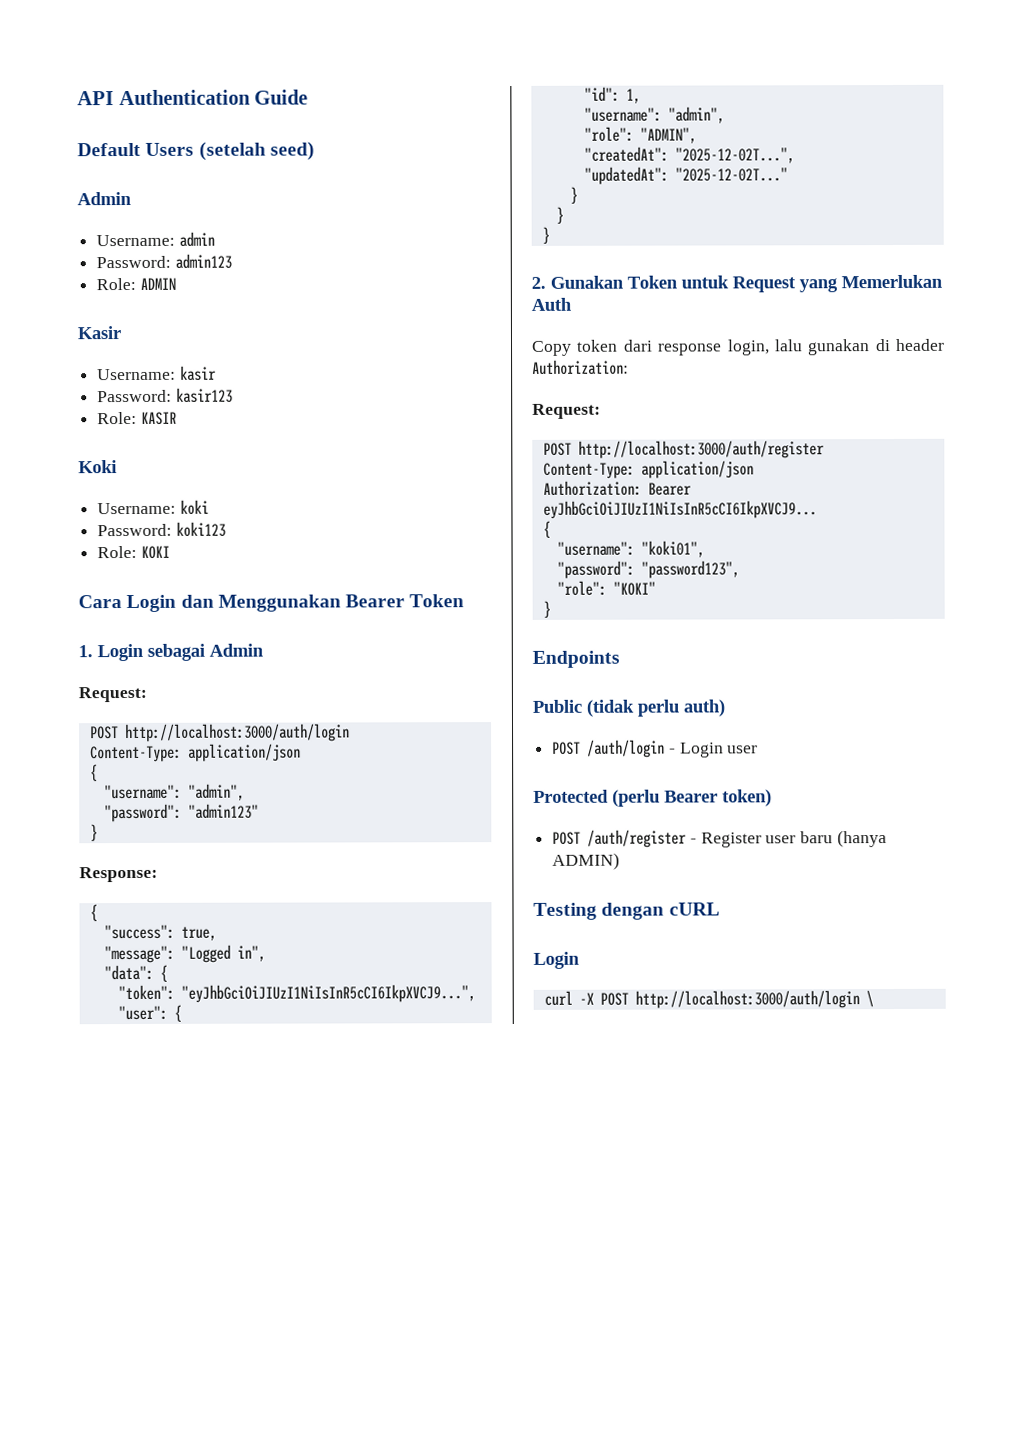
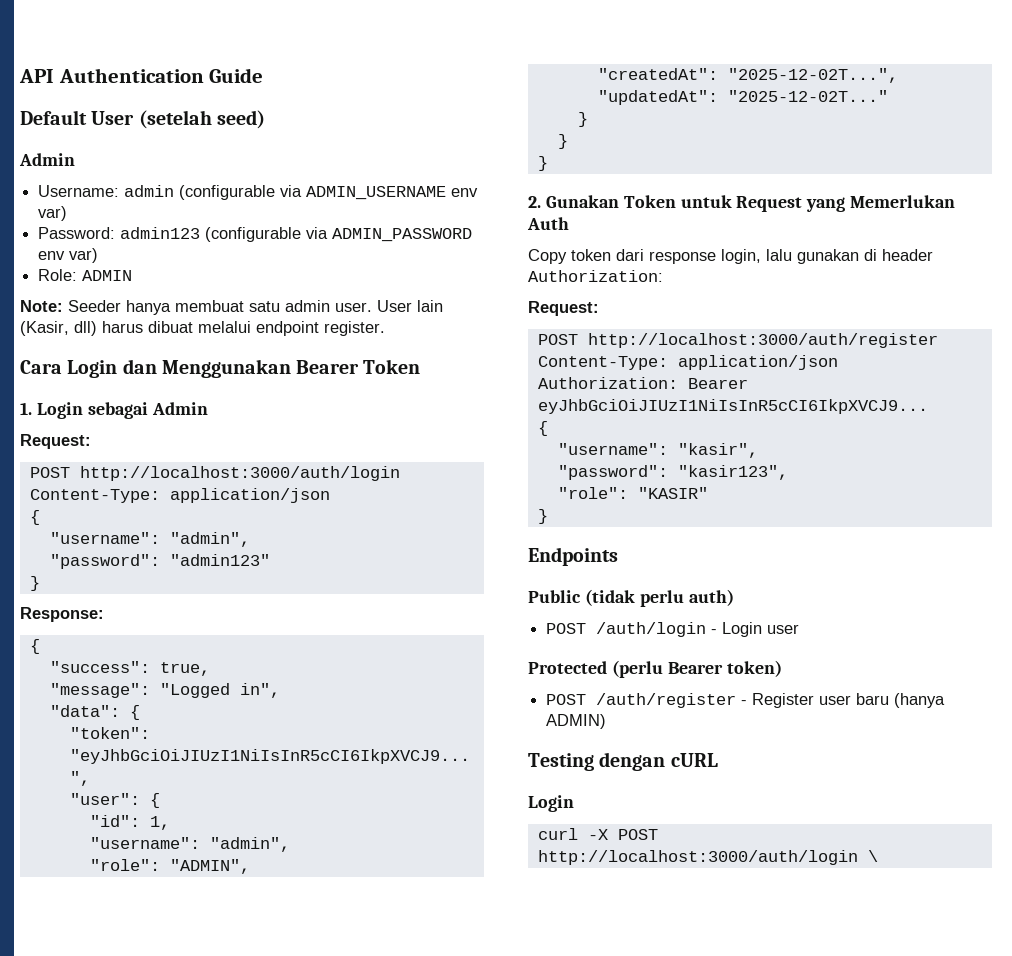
- Default Users (setelah seed)
+ Default User (setelah seed)
- Username: admin
- Password: admin123
+ Username: admin (configurable via ADMIN_USERNAME env var)
+ Password: admin123 (configurable via ADMIN_PASSWORD env var)
  Role: ADMIN
- Kasir
- Username: kasir
- Password: kasir123
- Role: KASIR
- Koki
- Username: koki
- Password: koki123
- Role: KOKI
+ Note: Seeder hanya membuat satu admin user. User lain (Kasir, dll) harus dibuat melalui endpoint register.
- "username": "koki01",
- "password": "password123",
- "role": "KOKI"
+ "username": "kasir",
+ "password": "kasir123",
+ "role": "KASIR"

